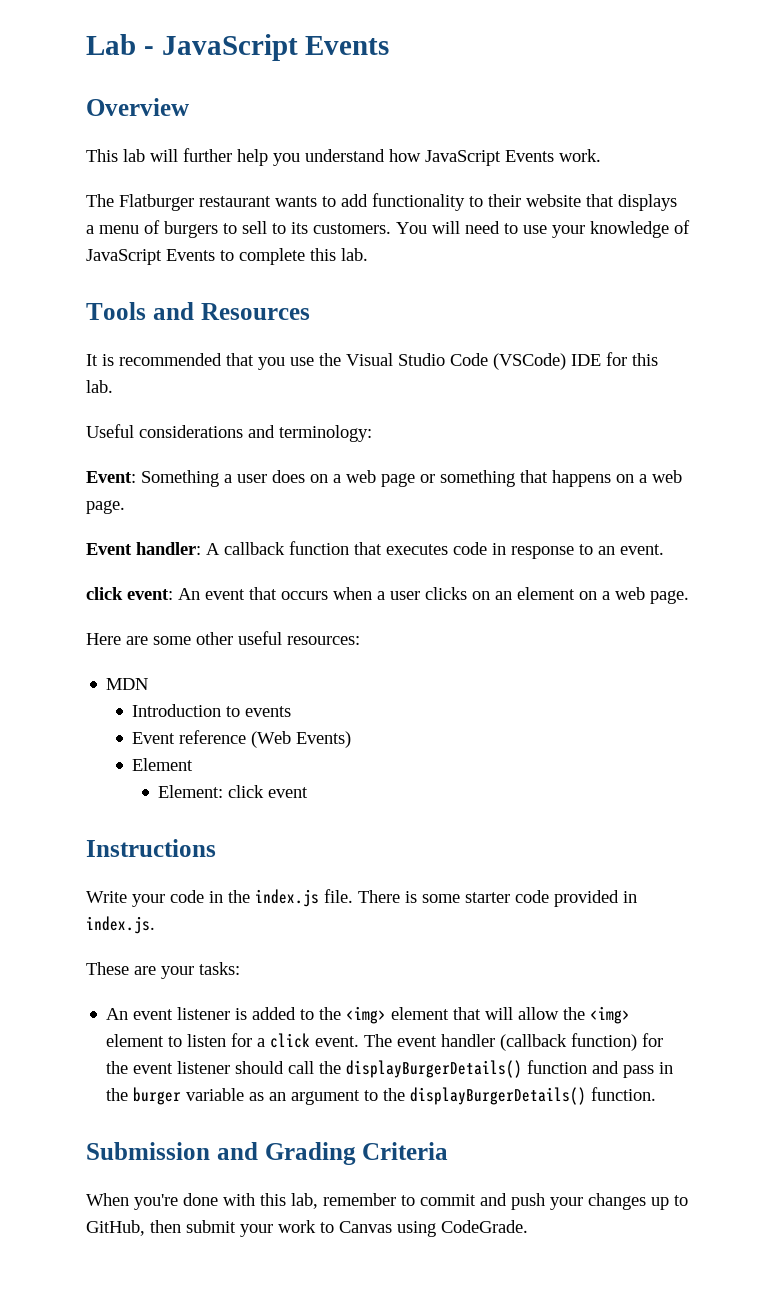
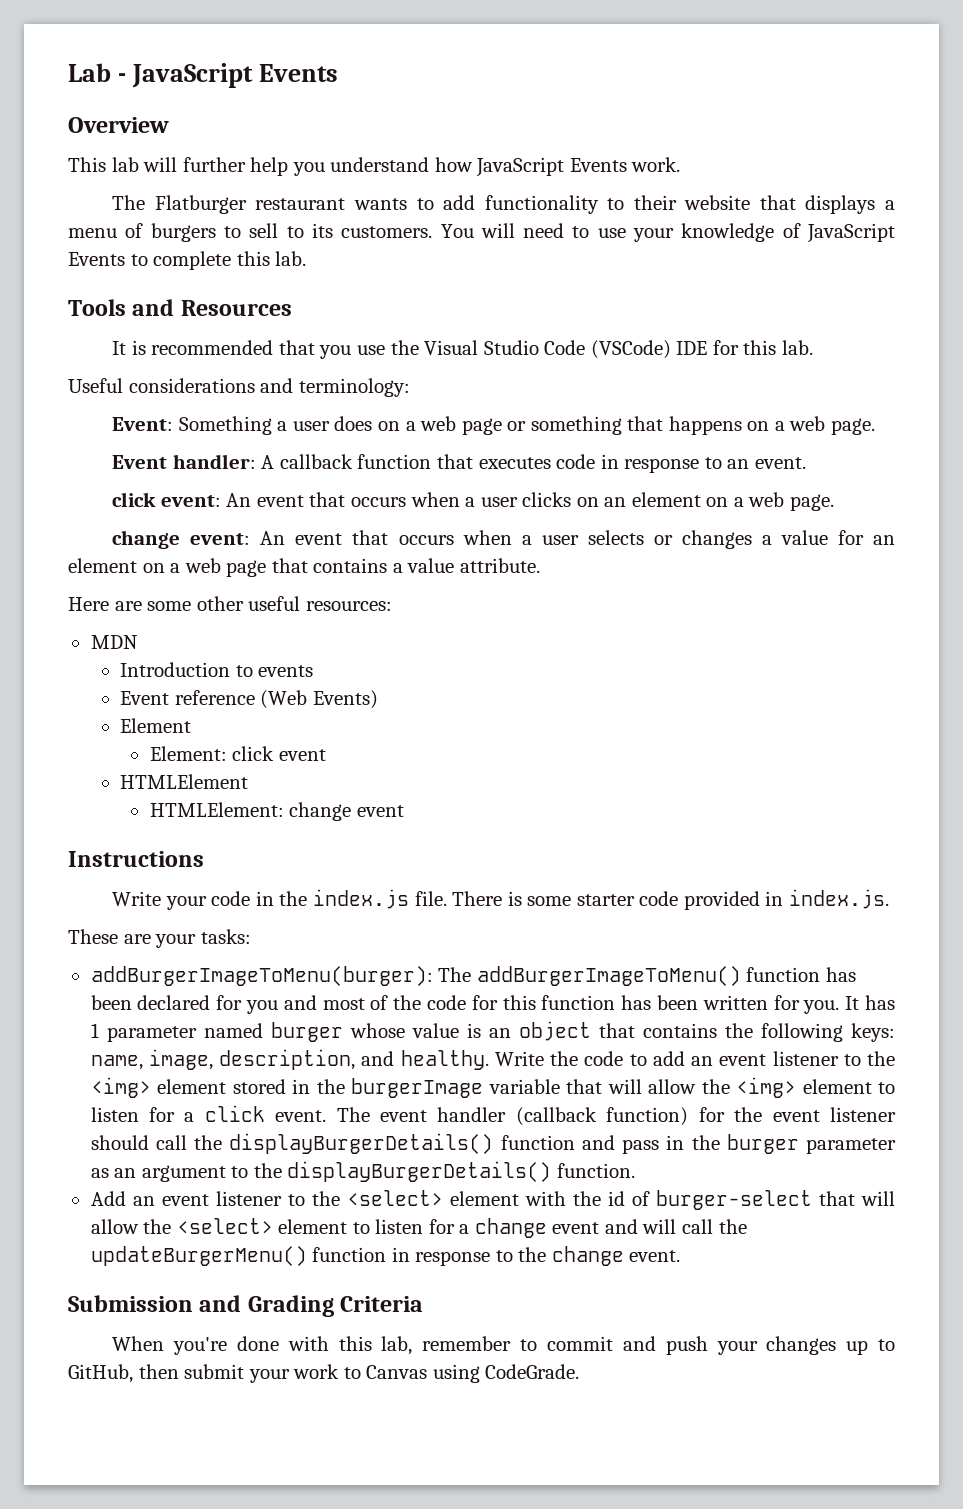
+ change event: An event that occurs when a user selects or changes a value for an element on a web page that contains a value attribute.
+ HTMLElement
+ HTMLElement: change event
- An event listener is added to the <img> element that will allow the <img> element to listen for a click event.
+ addBurgerImageToMenu(burger): The addBurgerImageToMenu() function has been declared for you and most of the code for this function has been written for you. It has 1 parameter named burger whose value is an object that contains the following keys: name, image, description, and healthy. Write the code to add an event listener to the <img> element stored in the burgerImage variable that will allow the <img> element to listen for a click event.
- The event handler (callback function) for the event listener should call the displayBurgerDetails() function and pass in the burger variable as an argument to the displayBurgerDetails() function.
+ The event handler (callback function) for the event listener should call the displayBurgerDetails() function and pass in the burger parameter as an argument to the displayBurgerDetails() function.
+ Add an event listener to the <select> element with the id of burger-select that will allow the <select> element to listen for a change event and will call the updateBurgerMenu() function in response to the change event.

